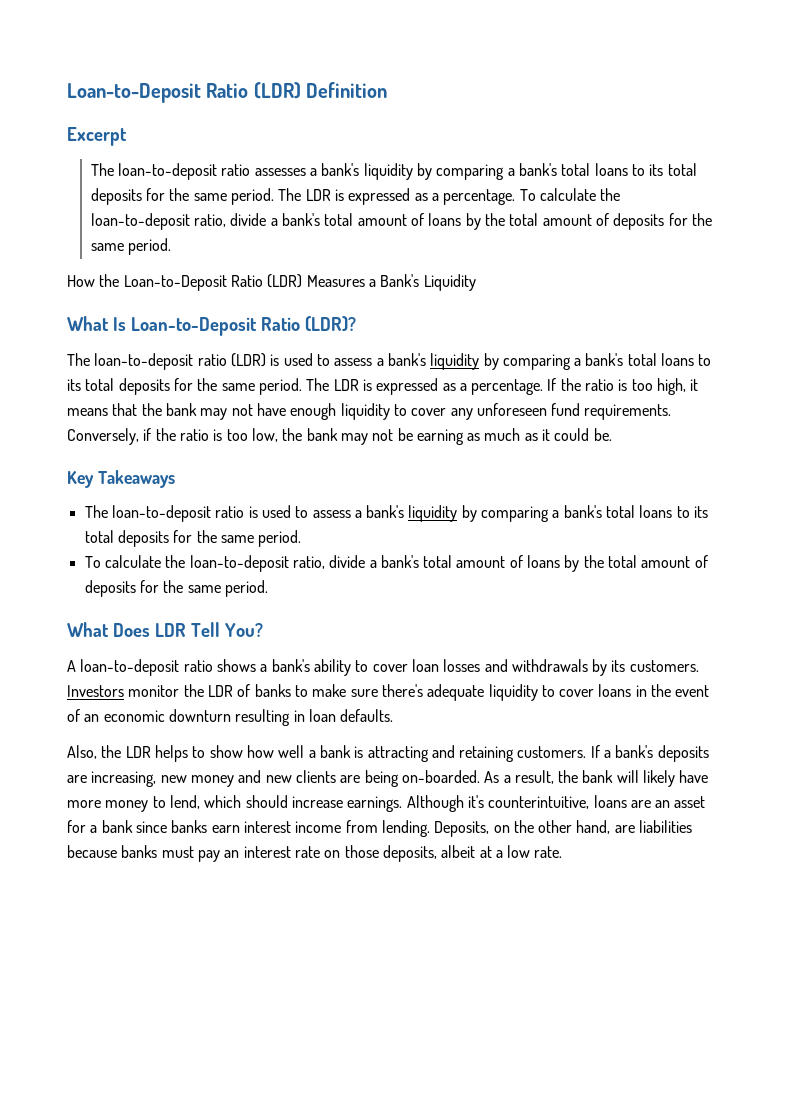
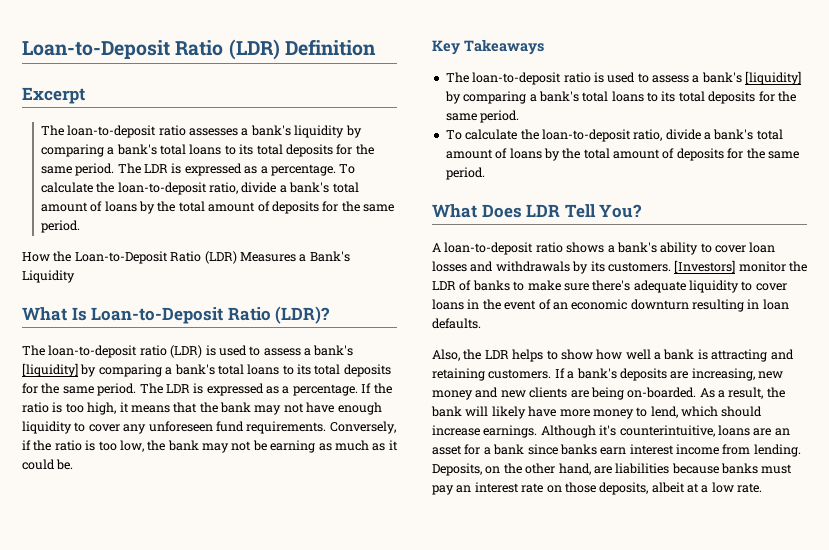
- The loan-to-deposit ratio (LDR) is used to assess a bank's liquidity by comparing a bank's total loans to its total deposits for the same period.
+ The loan-to-deposit ratio (LDR) is used to assess a bank's [liquidity] by comparing a bank's total loans to its total deposits for the same period.
- The loan-to-deposit ratio is used to assess a bank's liquidity by comparing a bank's total loans to its total deposits for the same period.
+ The loan-to-deposit ratio is used to assess a bank's [liquidity] by comparing a bank's total loans to its total deposits for the same period.
- Investors monitor the LDR of banks to make sure there's adequate liquidity to cover loans in the event of an economic downturn resulting in loan defaults.
+ [Investors] monitor the LDR of banks to make sure there's adequate liquidity to cover loans in the event of an economic downturn resulting in loan defaults.

